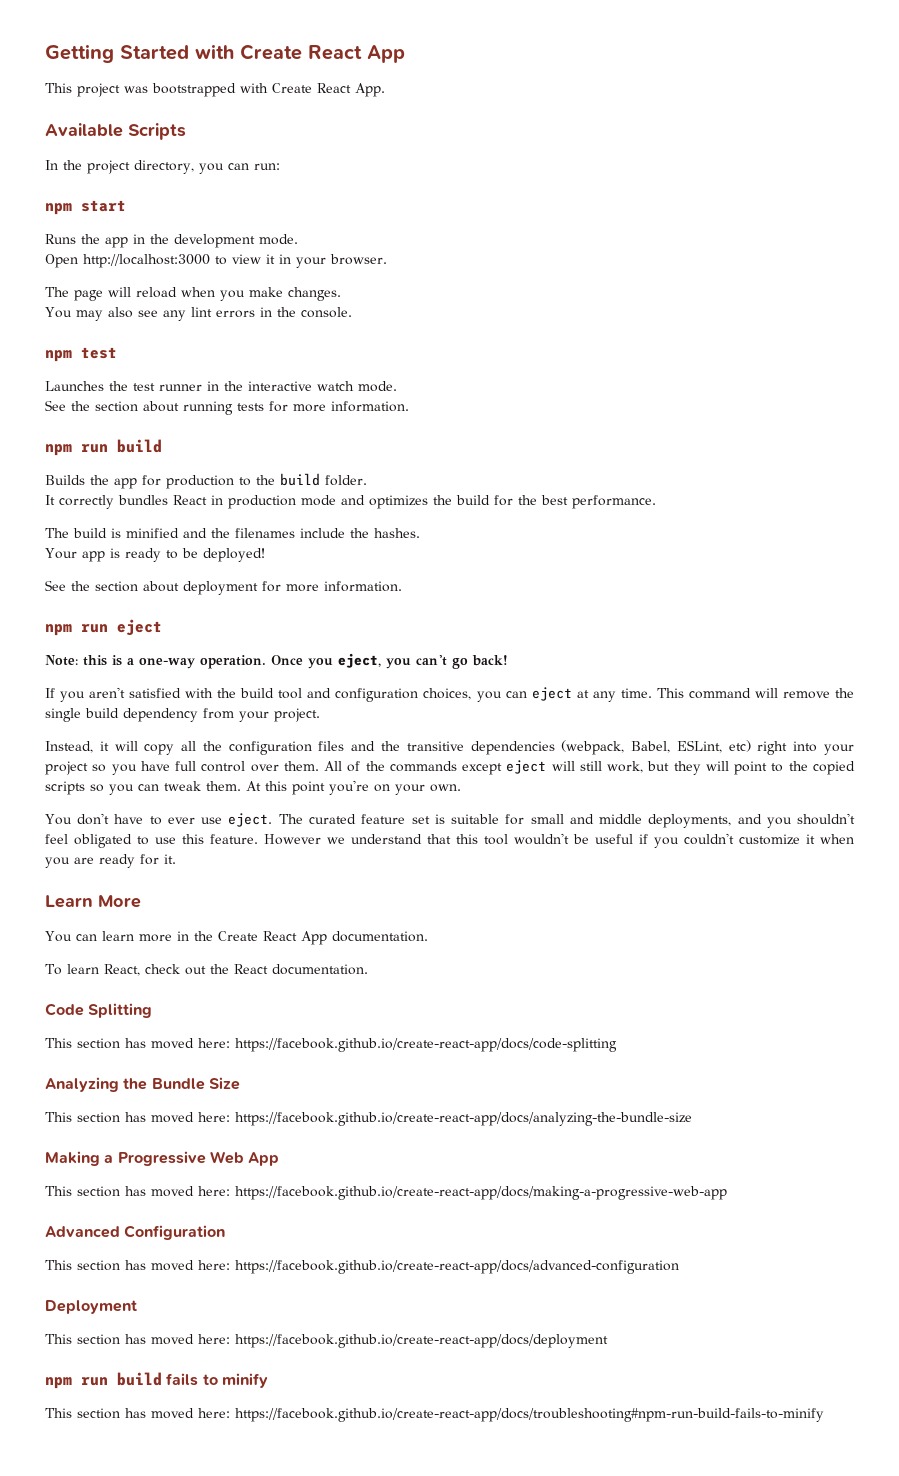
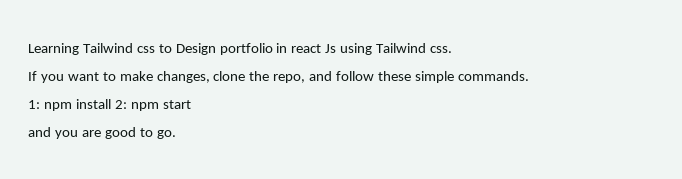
- Getting Started with Create React App
- This project was bootstrapped with Create React App.
- Available Scripts
- In the project directory, you can run:
- npm start
- Runs the app in the development mode.
- Open http://localhost:3000 to view it in your browser.
- The page will reload when you make changes.
- You may also see any lint errors in the console.
- npm test
- Launches the test runner in the interactive watch mode.
- See the section about running tests for more information.
- npm run build
- Builds the app for production to the build folder.
- It correctly bundles React in production mode and optimizes the build for the best performance.
- The build is minified and the filenames include the hashes.
- Your app is ready to be deployed!
- See the section about deployment for more information.
- npm run eject
- Note: this is a one-way operation. Once you eject, you can't go back!
- If you aren't satisfied with the build tool and configuration choices, you can eject at any time. This command will remove the single build dependency from your project.
- Instead, it will copy all the configuration files and the transitive dependencies (webpack, Babel, ESLint, etc) right into your project so you have full control over them. All of the commands except eject will still work, but they will point to the copied scripts so you can tweak them. At this point you're on your own.
- You don't have to ever use eject. The curated feature set is suitable for small and middle deployments, and you shouldn't feel obligated to use this feature. However we understand that this tool wouldn't be useful if you couldn't customize it when you are ready for it.
- Learn More
- You can learn more in the Create React App documentation.
- To learn React, check out the React documentation.
- Code Splitting
- This section has moved here: https://facebook.github.io/create-react-app/docs/code-splitting
- Analyzing the Bundle Size
- This section has moved here: https://facebook.github.io/create-react-app/docs/analyzing-the-bundle-size
- Making a Progressive Web App
- This section has moved here: https://facebook.github.io/create-react-app/docs/making-a-progressive-web-app
- Advanced Configuration
- This section has moved here: https://facebook.github.io/create-react-app/docs/advanced-configuration
- Deployment
- This section has moved here: https://facebook.github.io/create-react-app/docs/deployment
- npm run build fails to minify
- This section has moved here: https://facebook.github.io/create-react-app/docs/troubleshooting#npm-run-build-fails-to-minify
+ Learning Tailwind css to Design portfolio in react Js using Tailwind css.
+ If you want to make changes, clone the repo, and follow these simple commands.
+ 1: npm install 2: npm start
+ and you are good to go.

